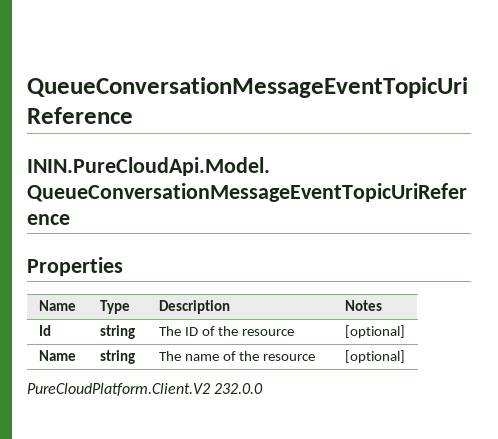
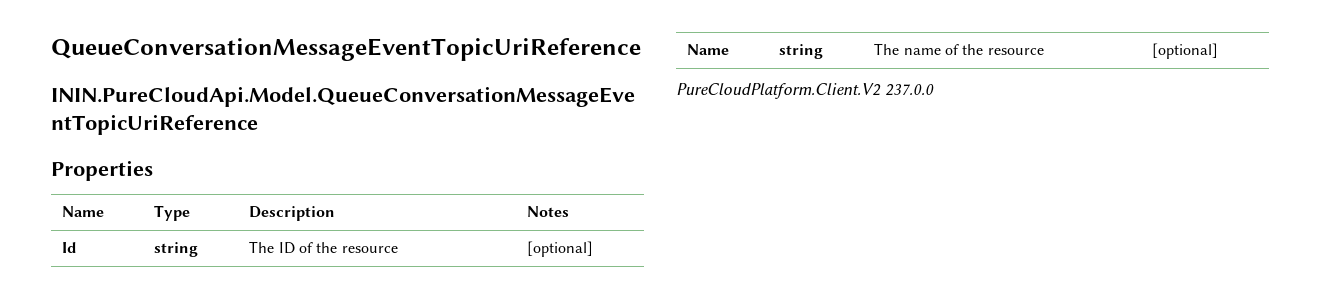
- PureCloudPlatform.Client.V2 232.0.0
+ PureCloudPlatform.Client.V2 237.0.0

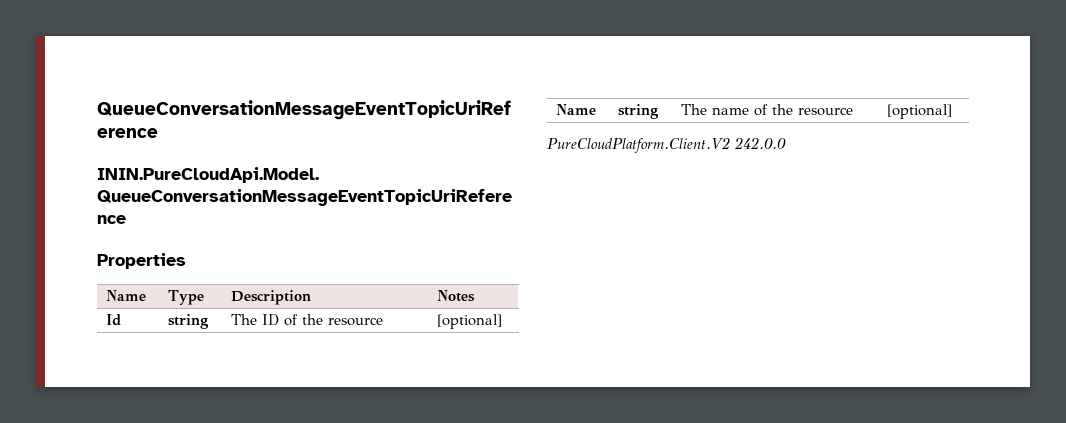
- PureCloudPlatform.Client.V2 237.0.0
+ PureCloudPlatform.Client.V2 242.0.0

